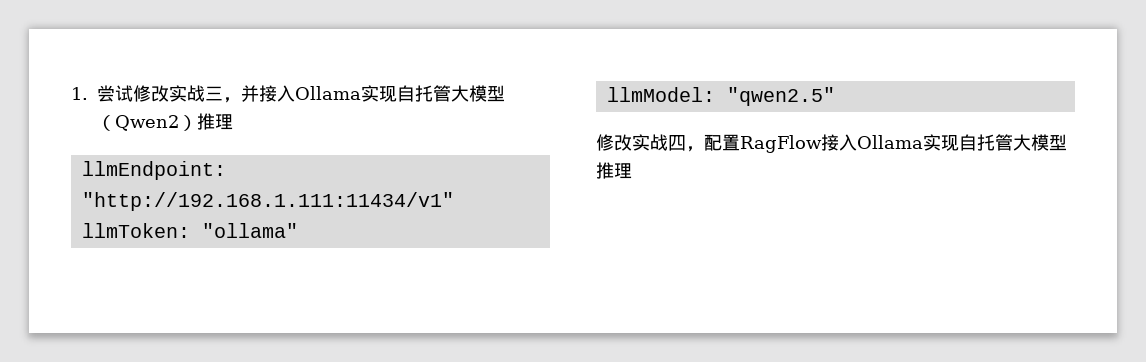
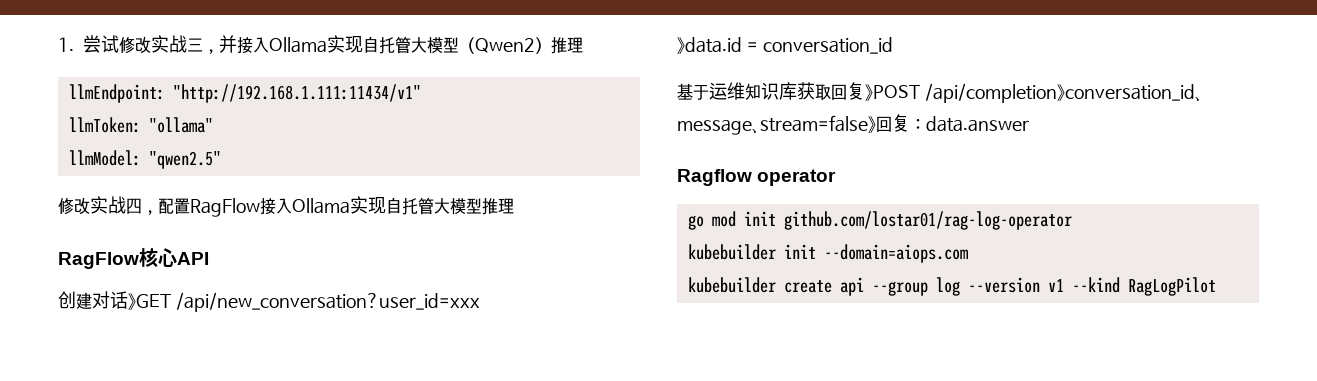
+ RagFlow核心API
+ 创建对话》GET /api/new_conversation?user_id=xxx
+ 》data.id = conversation_id
+ 基于运维知识库获取回复》POST /api/completion》conversation_id、message、stream=false》回复：data.answer
+ Ragflow operator
+ go mod init github.com/lostar01/rag-log-operator
+ kubebuilder init --domain=aiops.com
+ kubebuilder create api --group log --version v1 --kind RagLogPilot

